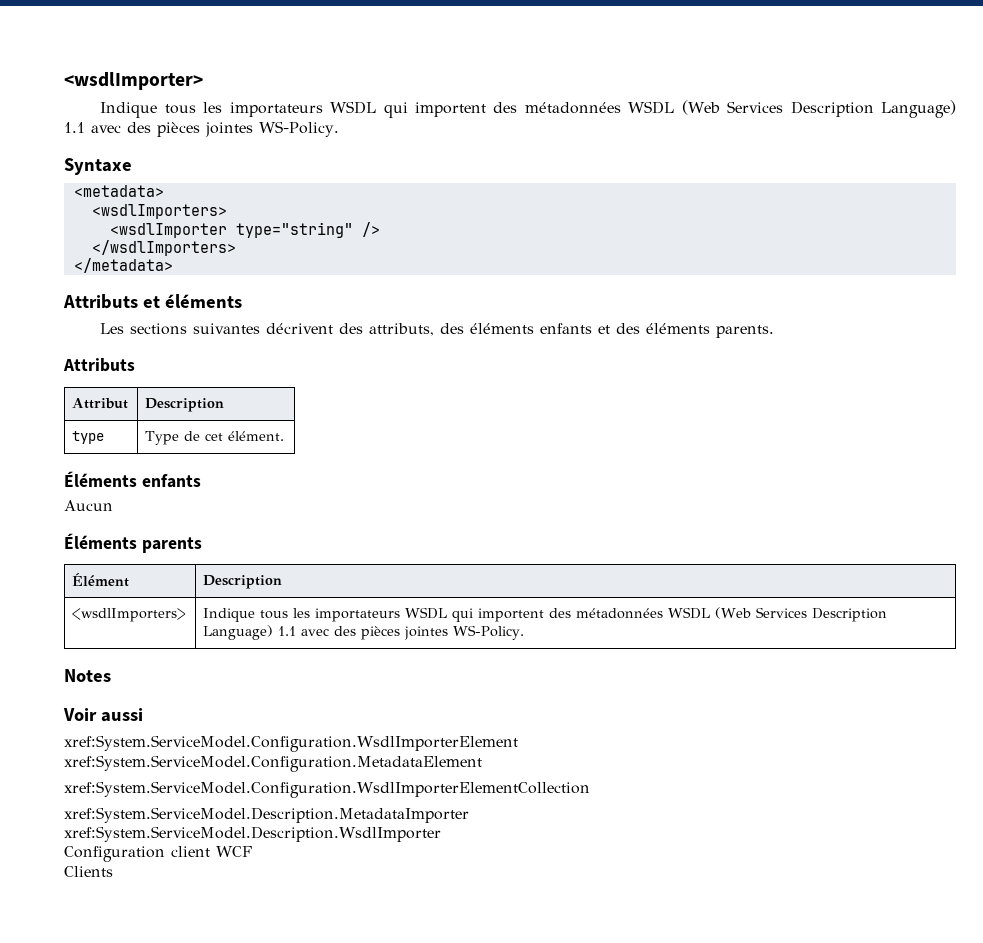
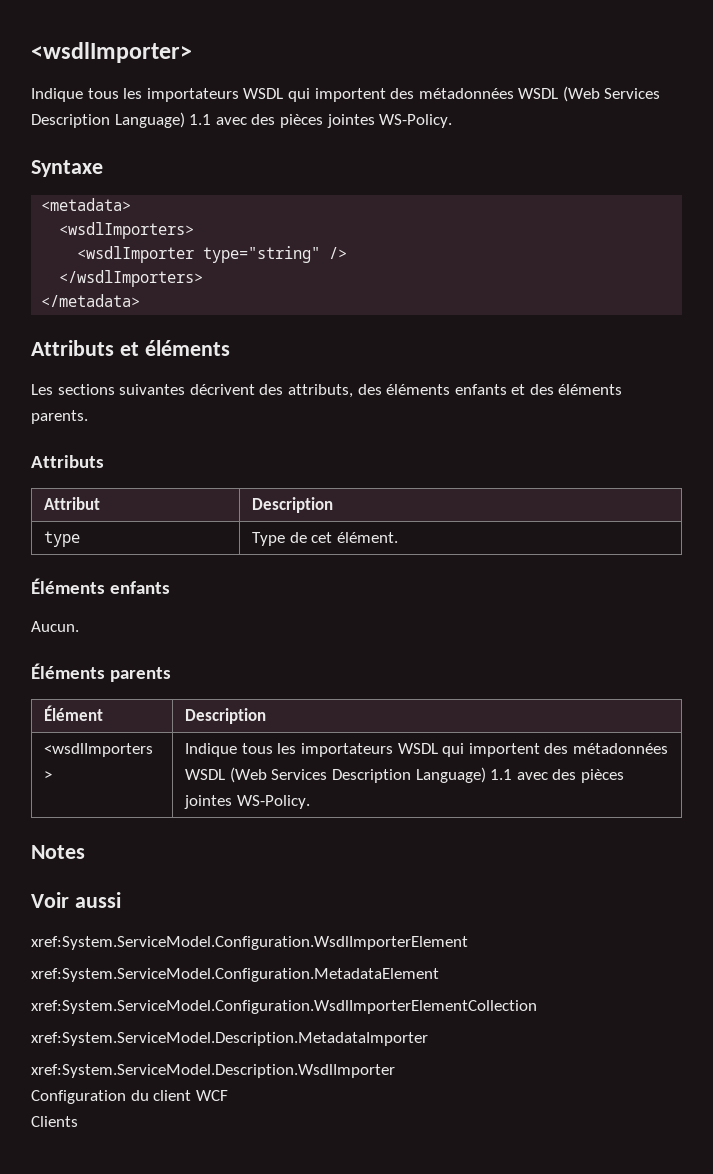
- Aucun
+ Aucun.
- <wsdlImporters> | Indique tous les importateurs WSDL qui importent des métadonnées WSDL (Web Services Description Language) 1.1 avec des pièces jointes WS-Policy.
+ <wsdlImporters > | Indique tous les importateurs WSDL qui importent des métadonnées WSDL (Web Services Description Language) 1.1 avec des pièces jointes WS-Policy.
- Configuration client WCF
+ Configuration du client WCF

